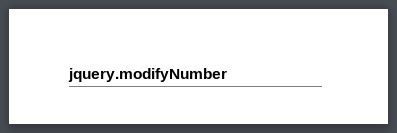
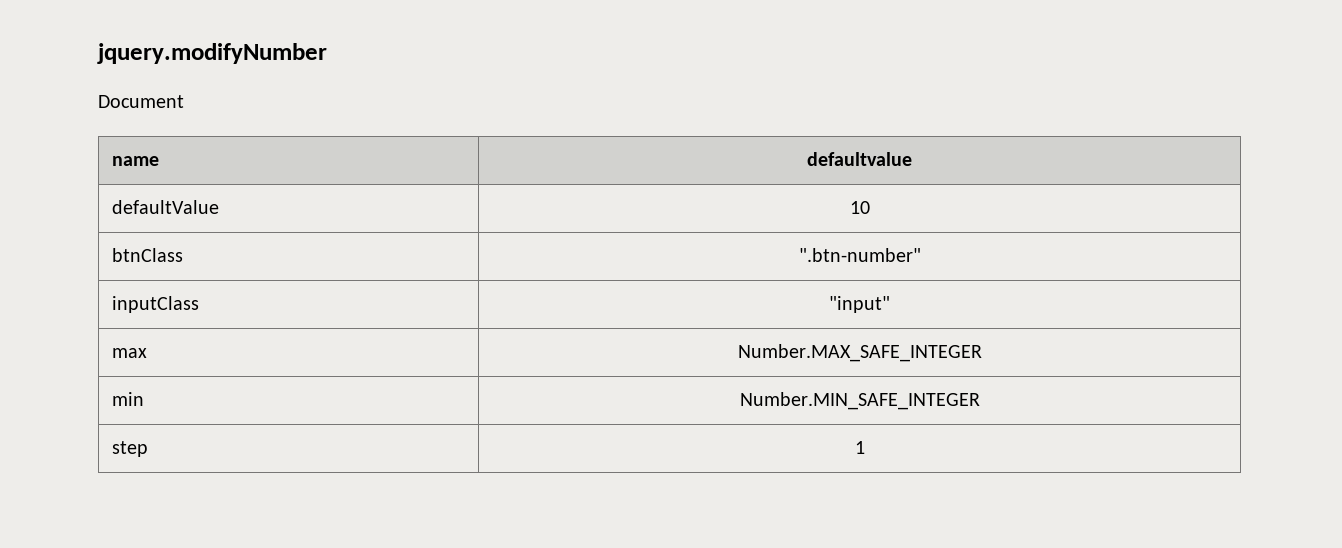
+ Document
+ name | defaultvalue
+ defaultValue | 10
+ btnClass | ".btn-number"
+ inputClass | "input"
+ max | Number.MAX_SAFE_INTEGER
+ min | Number.MIN_SAFE_INTEGER
+ step | 1

